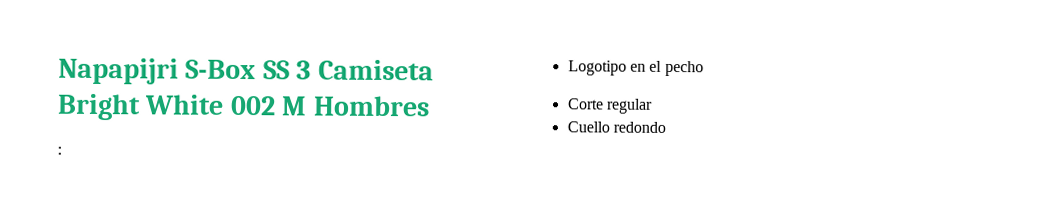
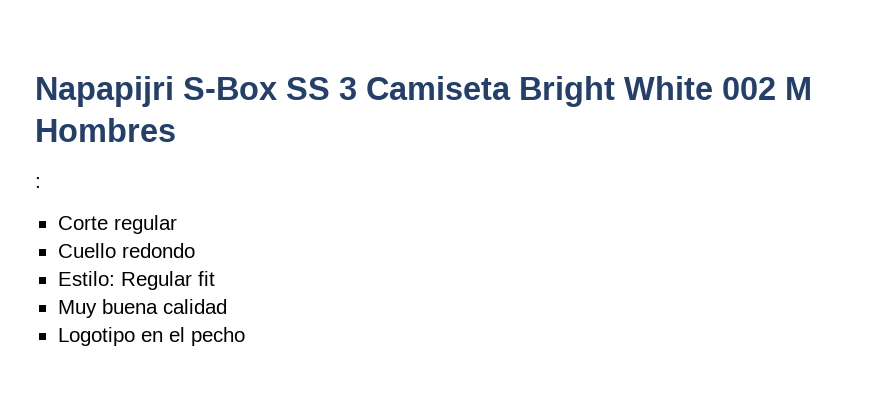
- Logotipo en el pecho
+ Estilo: Regular fit
+ Muy buena calidad
+ Logotipo en el pecho

